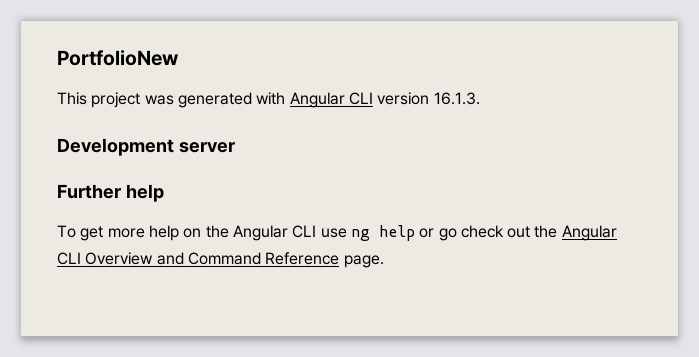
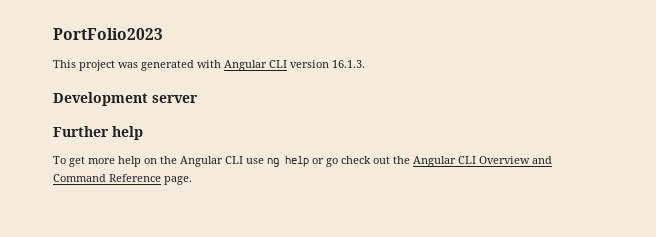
- PortfolioNew
+ PortFolio2023

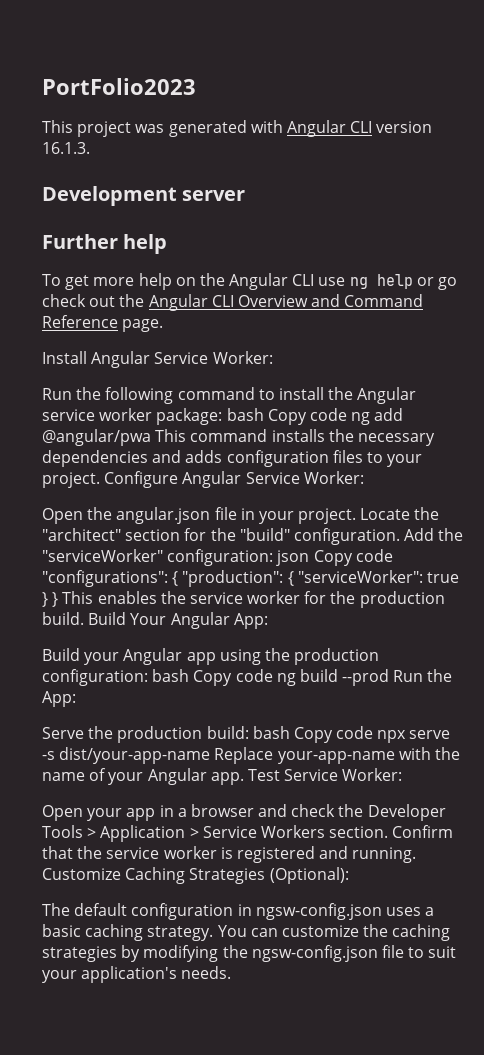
+ Install Angular Service Worker:
+ Run the following command to install the Angular service worker package: bash Copy code ng add @angular/pwa This command installs the necessary dependencies and adds configuration files to your project. Configure Angular Service Worker:
+ Open the angular.json file in your project. Locate the "architect" section for the "build" configuration. Add the "serviceWorker" configuration: json Copy code "configurations": { "production": { "serviceWorker": true } } This enables the service worker for the production build. Build Your Angular App:
+ Build your Angular app using the production configuration: bash Copy code ng build --prod Run the App:
+ Serve the production build: bash Copy code npx serve -s dist/your-app-name Replace your-app-name with the name of your Angular app. Test Service Worker:
+ Open your app in a browser and check the Developer Tools > Application > Service Workers section. Confirm that the service worker is registered and running. Customize Caching Strategies (Optional):
+ The default configuration in ngsw-config.json uses a basic caching strategy. You can customize the caching strategies by modifying the ngsw-config.json file to suit your application's needs.

